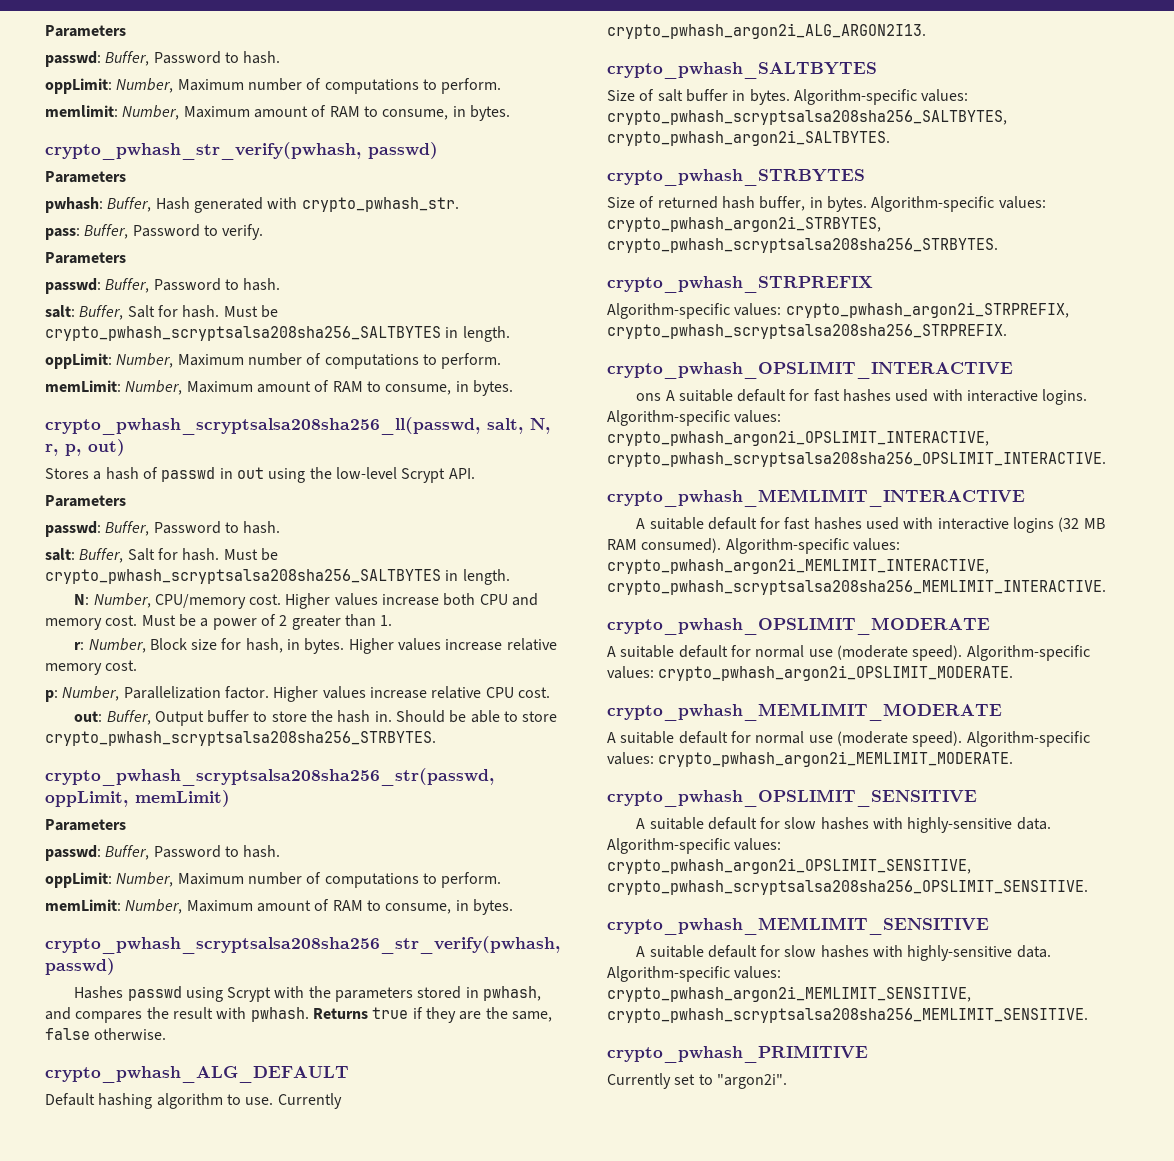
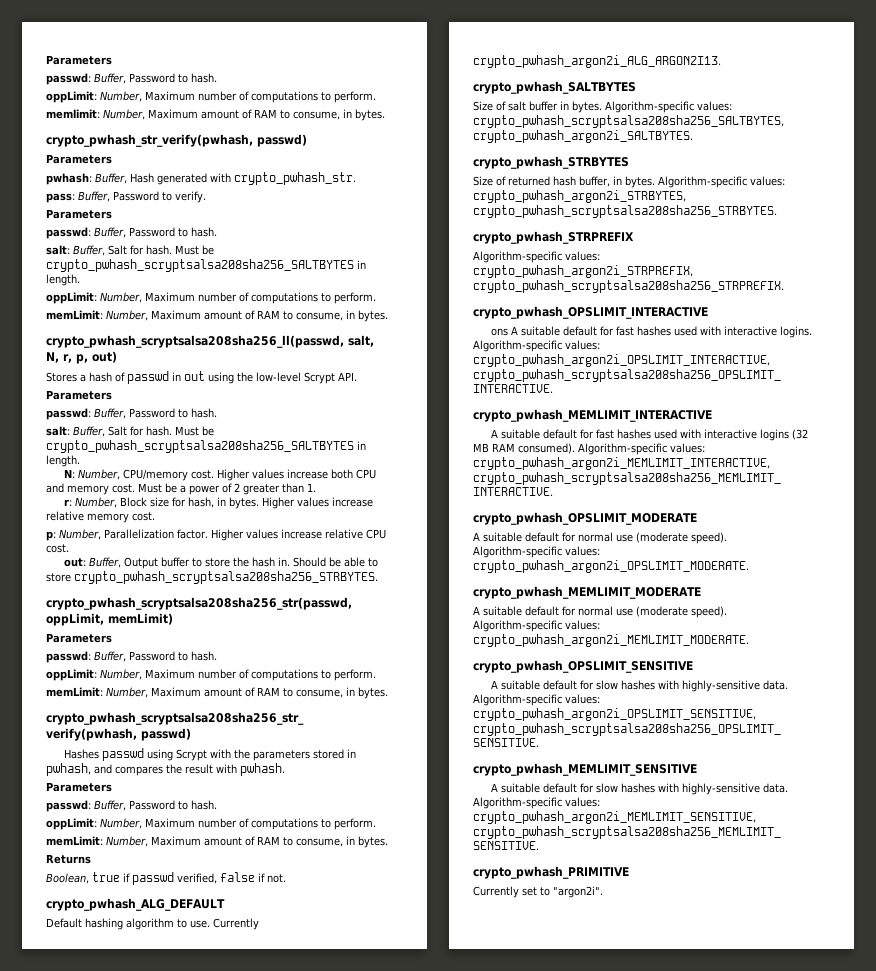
- Hashes passwd using Scrypt with the parameters stored in pwhash, and compares the result with pwhash. Returns true if they are the same, false otherwise.
+ Hashes passwd using Scrypt with the parameters stored in pwhash, and compares the result with pwhash.
+ Parameters
+ passwd: Buffer, Password to hash.
+ oppLimit: Number, Maximum number of computations to perform.
+ memLimit: Number, Maximum amount of RAM to consume, in bytes.
+ Returns
+ Boolean, true if passwd verified, false if not.

